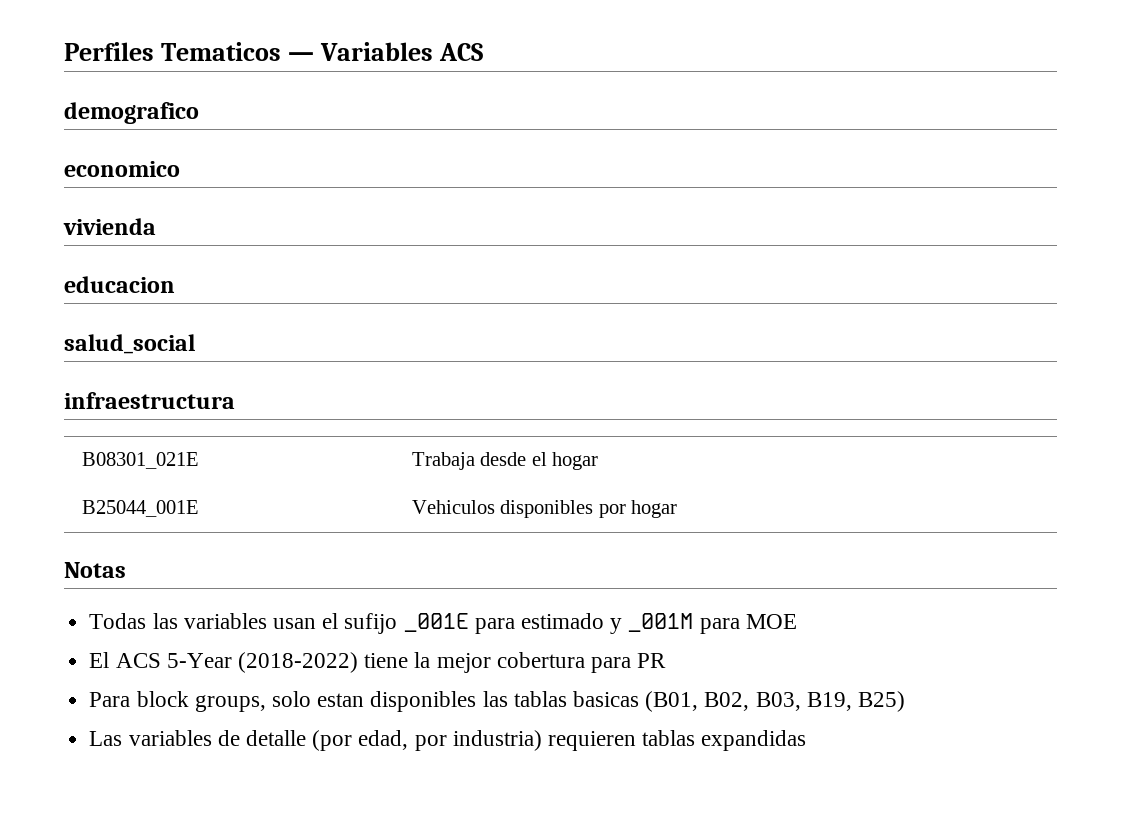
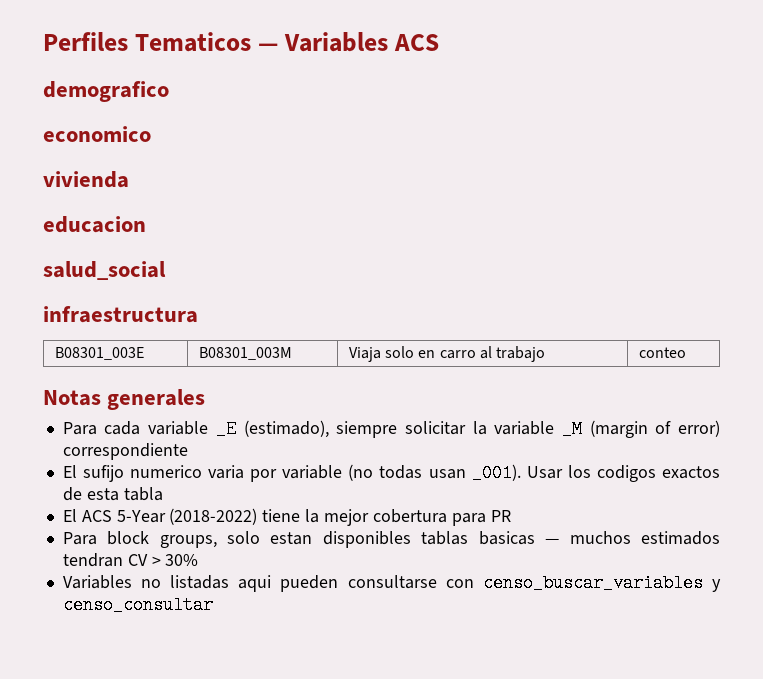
- B08301_021E | Trabaja desde el hogar
- B25044_001E | Vehiculos disponibles por hogar
- Notas
- Todas las variables usan el sufijo _001E para estimado y _001M para MOE
+ B08301_003E | B08301_003M | Viaja solo en carro al trabajo | conteo
+ Notas generales
+ Para cada variable _E (estimado), siempre solicitar la variable _M (margin of error) correspondiente
+ El sufijo numerico varia por variable (no todas usan _001). Usar los codigos exactos de esta tabla
- Para block groups, solo estan disponibles las tablas basicas (B01, B02, B03, B19, B25)
- Las variables de detalle (por edad, por industria) requieren tablas expandidas
+ Para block groups, solo estan disponibles tablas basicas — muchos estimados tendran CV > 30%
+ Variables no listadas aqui pueden consultarse con censo_buscar_variables y censo_consultar

